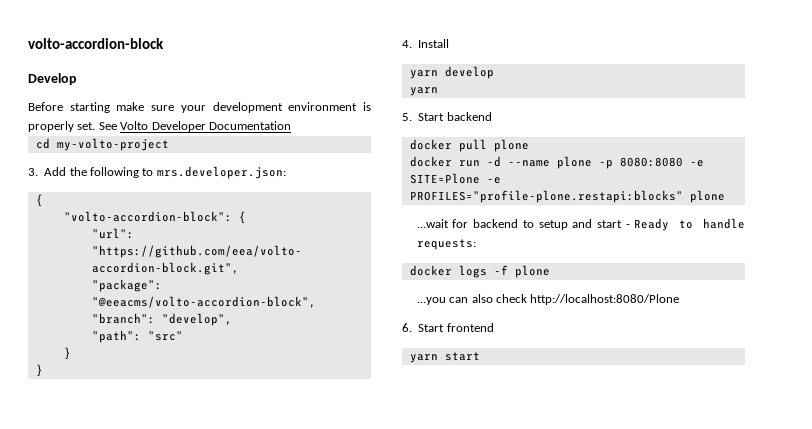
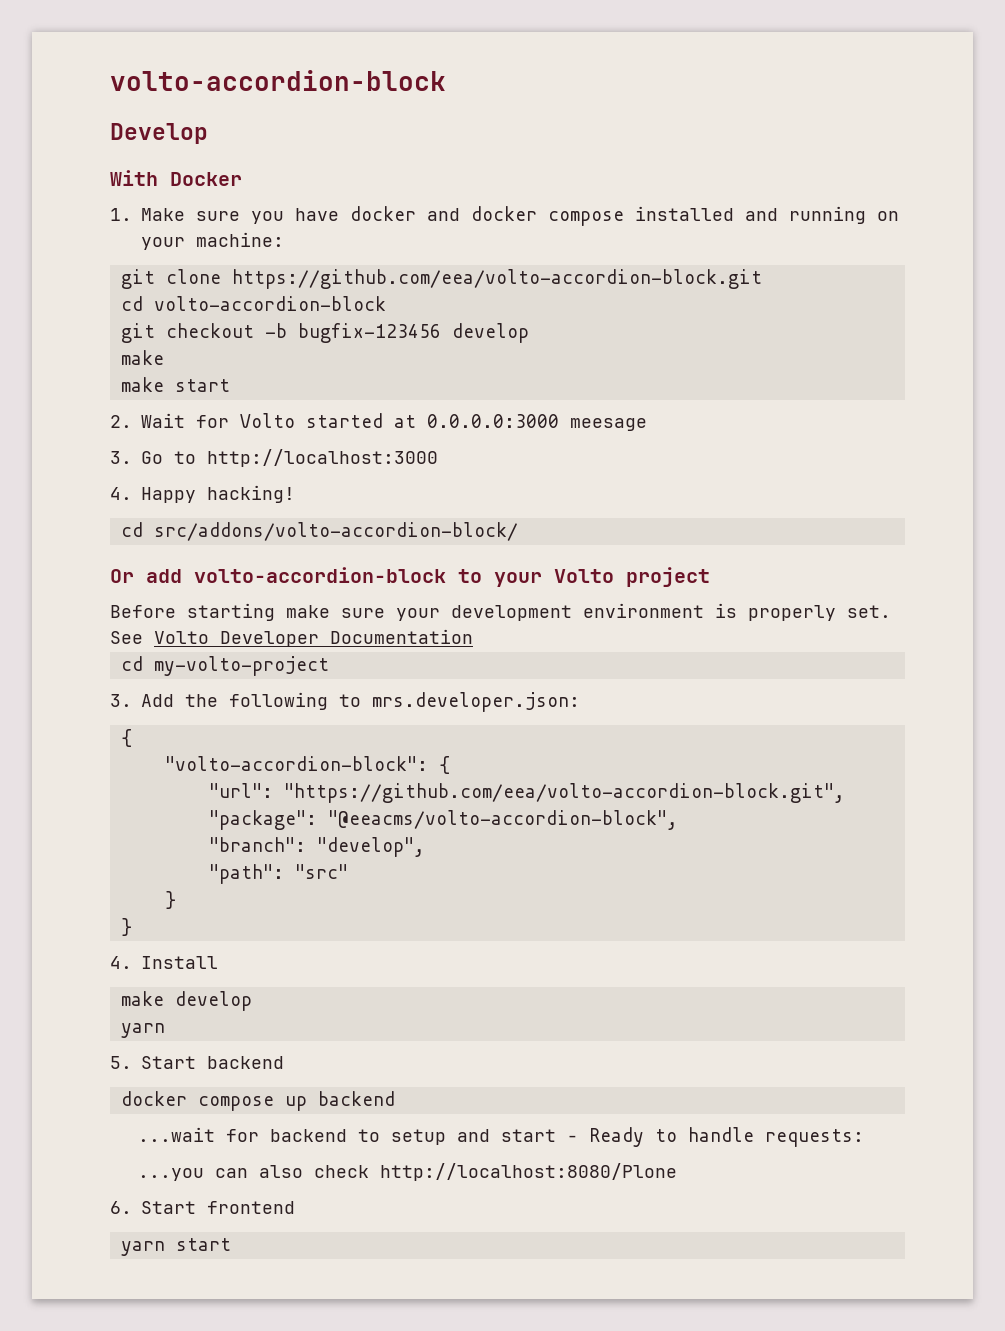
+ With Docker
+ 1. Make sure you have docker and docker compose installed and running on your machine:
+ git clone https://github.com/eea/volto-accordion-block.git
+ cd volto-accordion-block
+ git checkout -b bugfix-123456 develop
+ make
+ make start
+ 2. Wait for Volto started at 0.0.0.0:3000 meesage
+ 3. Go to http://localhost:3000
+ 4. Happy hacking!
+ cd src/addons/volto-accordion-block/
+ Or add volto-accordion-block to your Volto project
- yarn develop
+ make develop
- docker pull plone
- docker run -d --name plone -p 8080:8080 -e SITE=Plone -e PROFILES="profile-plone.restapi:blocks" plone
+ docker compose up backend
- docker logs -f plone

